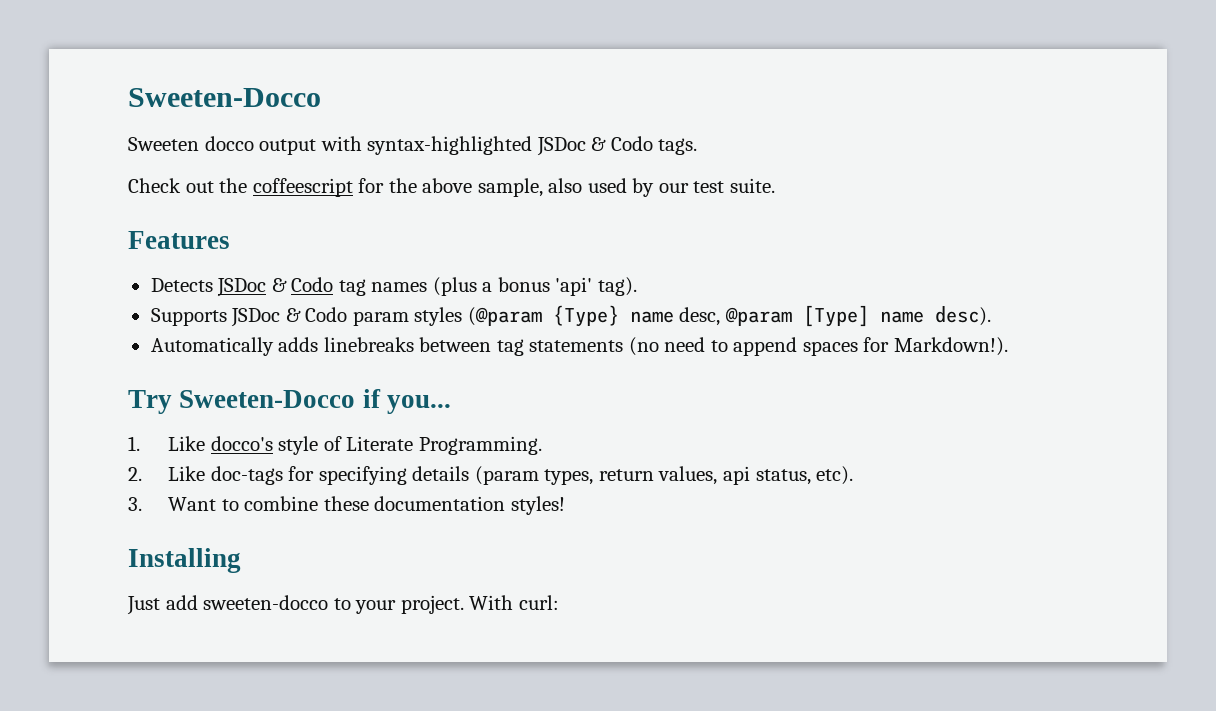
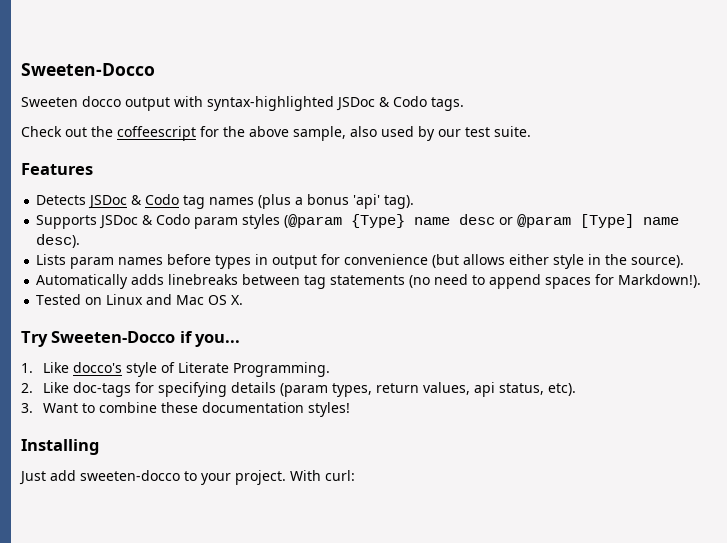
- Supports JSDoc & Codo param styles (@param {Type} name desc, @param [Type] name desc).
+ Supports JSDoc & Codo param styles (@param {Type} name desc or @param [Type] name desc).
+ Lists param names before types in output for convenience (but allows either style in the source).
+ Tested on Linux and Mac OS X.

